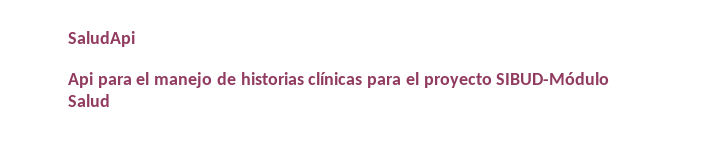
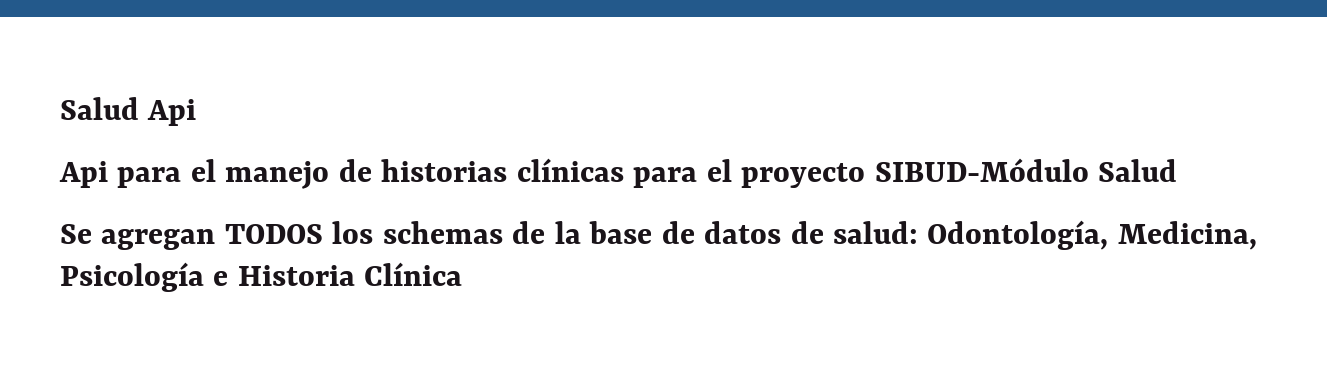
- SaludApi
+ Salud Api
+ Se agregan TODOS los schemas de la base de datos de salud: Odontología, Medicina, Psicología e Historia Clínica

